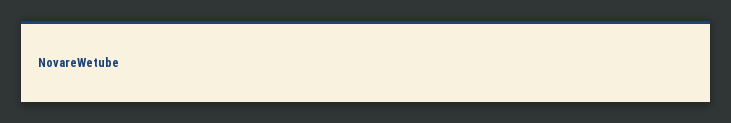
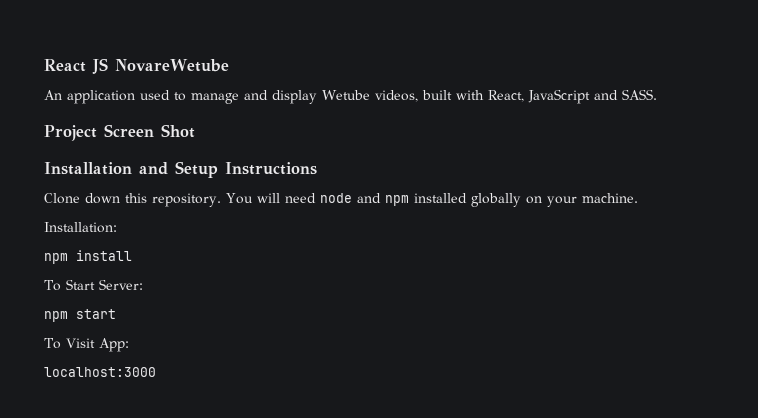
- NovareWetube
+ React JS NovareWetube
+ An application used to manage and display Wetube videos, built with React, JavaScript and SASS.
+ Project Screen Shot
+ Installation and Setup Instructions
+ Clone down this repository. You will need node and npm installed globally on your machine.
+ Installation:
+ npm install
+ To Start Server:
+ npm start
+ To Visit App:
+ localhost:3000

